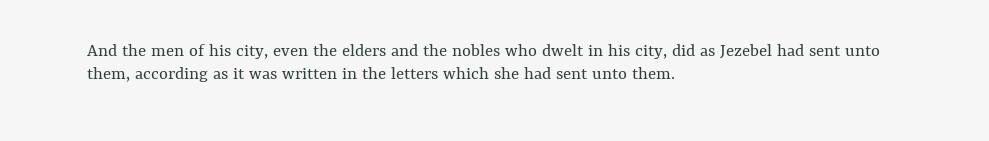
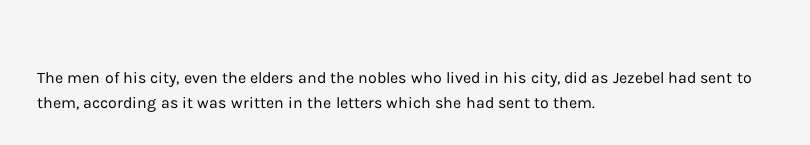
- And the men of his city, even the elders and the nobles who dwelt in his city, did as Jezebel had sent unto them, according as it was written in the letters which she had sent unto them.
+ The men of his city, even the elders and the nobles who lived in his city, did as Jezebel had sent to them, according as it was written in the letters which she had sent to them.

